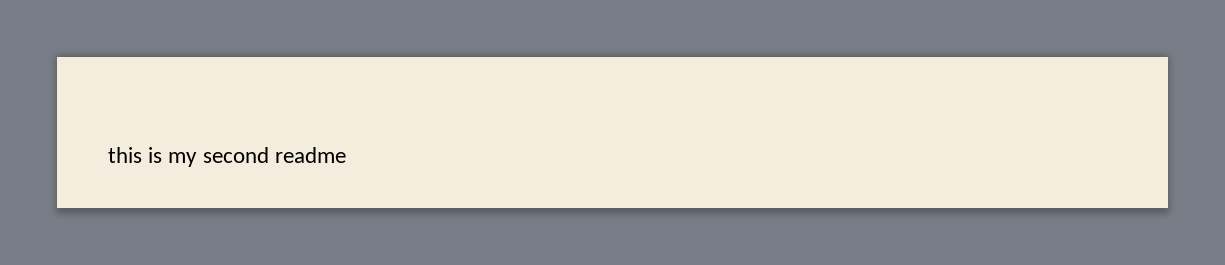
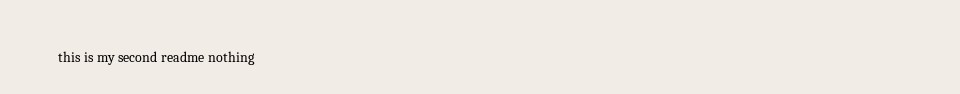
- this is my second readme
+ this is my second readme nothing

